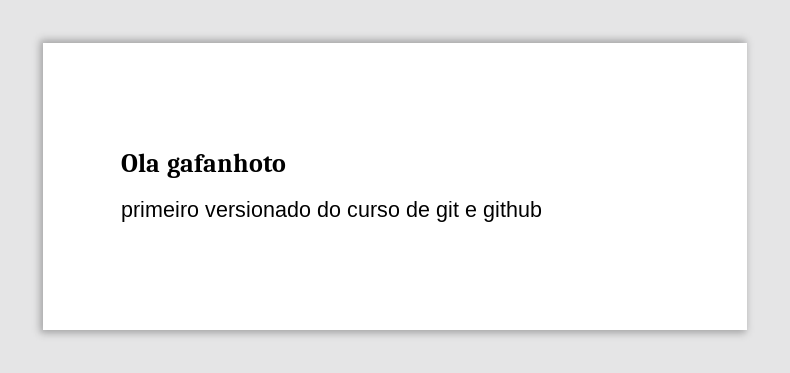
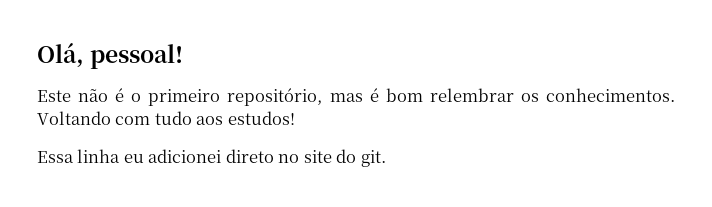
- Ola gafanhoto
- primeiro versionado do curso de git e github
+ Olá, pessoal!
+ Este não é o primeiro repositório, mas é bom relembrar os conhecimentos. Voltando com tudo aos estudos!
+ Essa linha eu adicionei direto no site do git.

